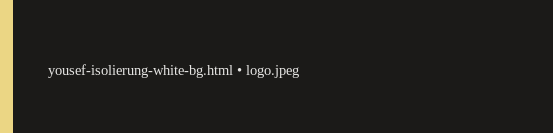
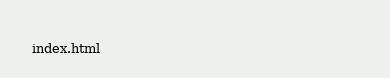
- yousef-isolierung-white-bg.html • logo.jpeg
+ index.html

